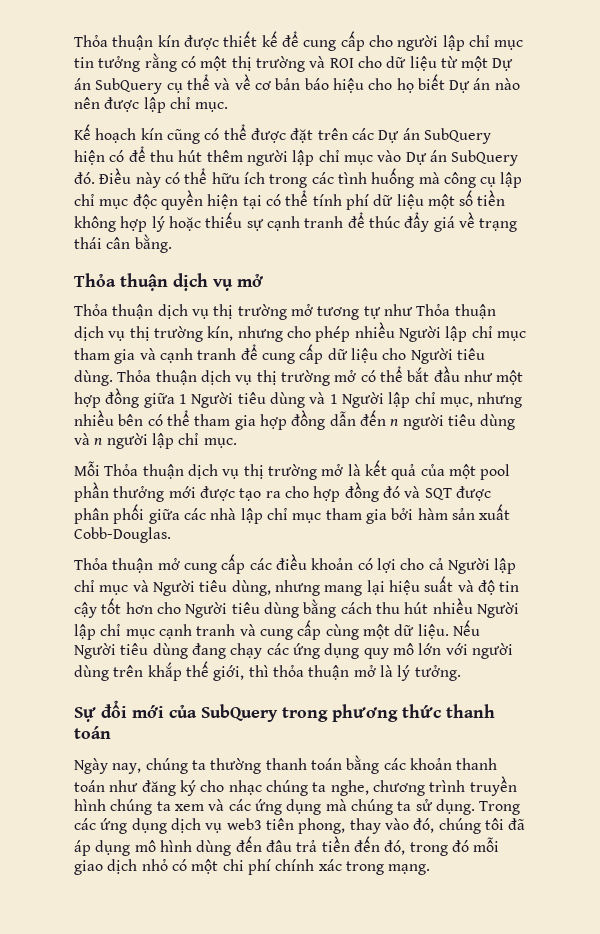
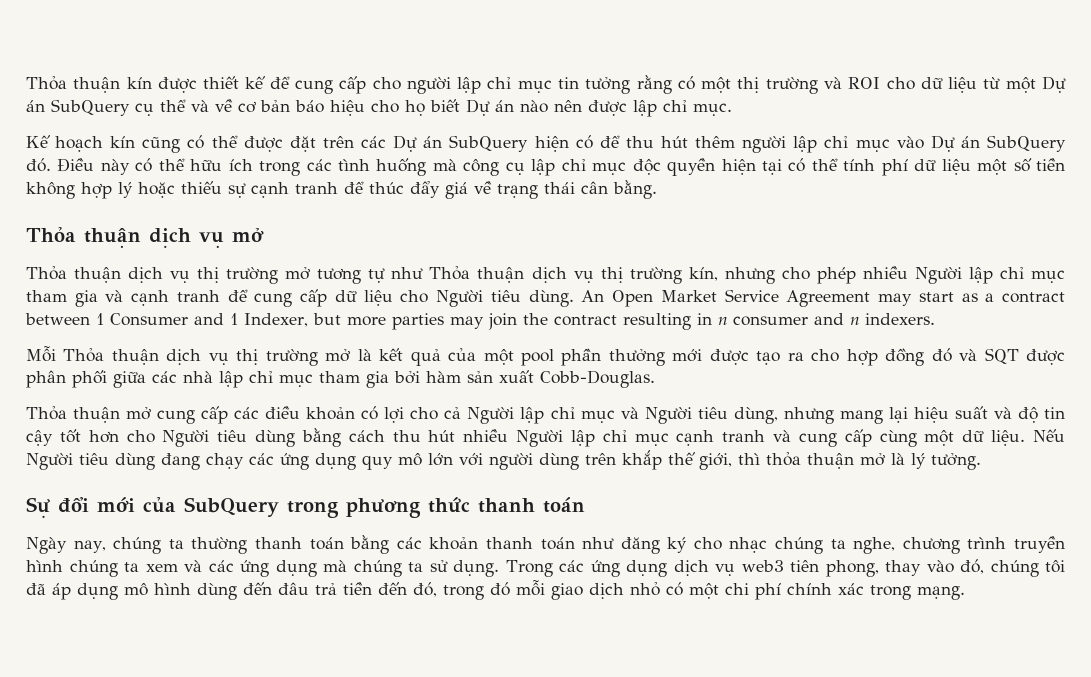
- Thỏa thuận dịch vụ thị trường mở có thể bắt đầu như một hợp đồng giữa 1 Người tiêu dùng và 1 Người lập chỉ mục, nhưng nhiều bên có thể tham gia hợp đồng dẫn đến n người tiêu dùng và n người lập chỉ mục.
+ An Open Market Service Agreement may start as a contract between 1 Consumer and 1 Indexer, but more parties may join the contract resulting in n consumer and n indexers.

